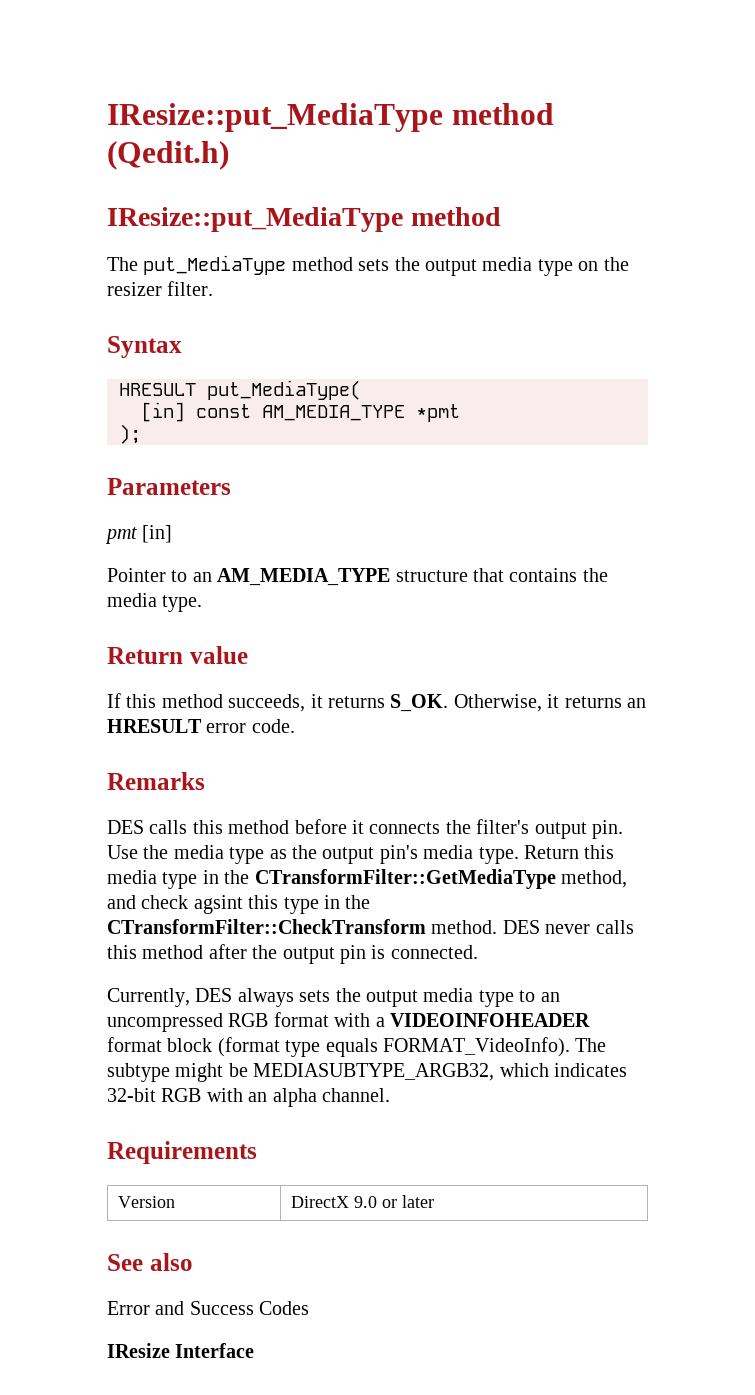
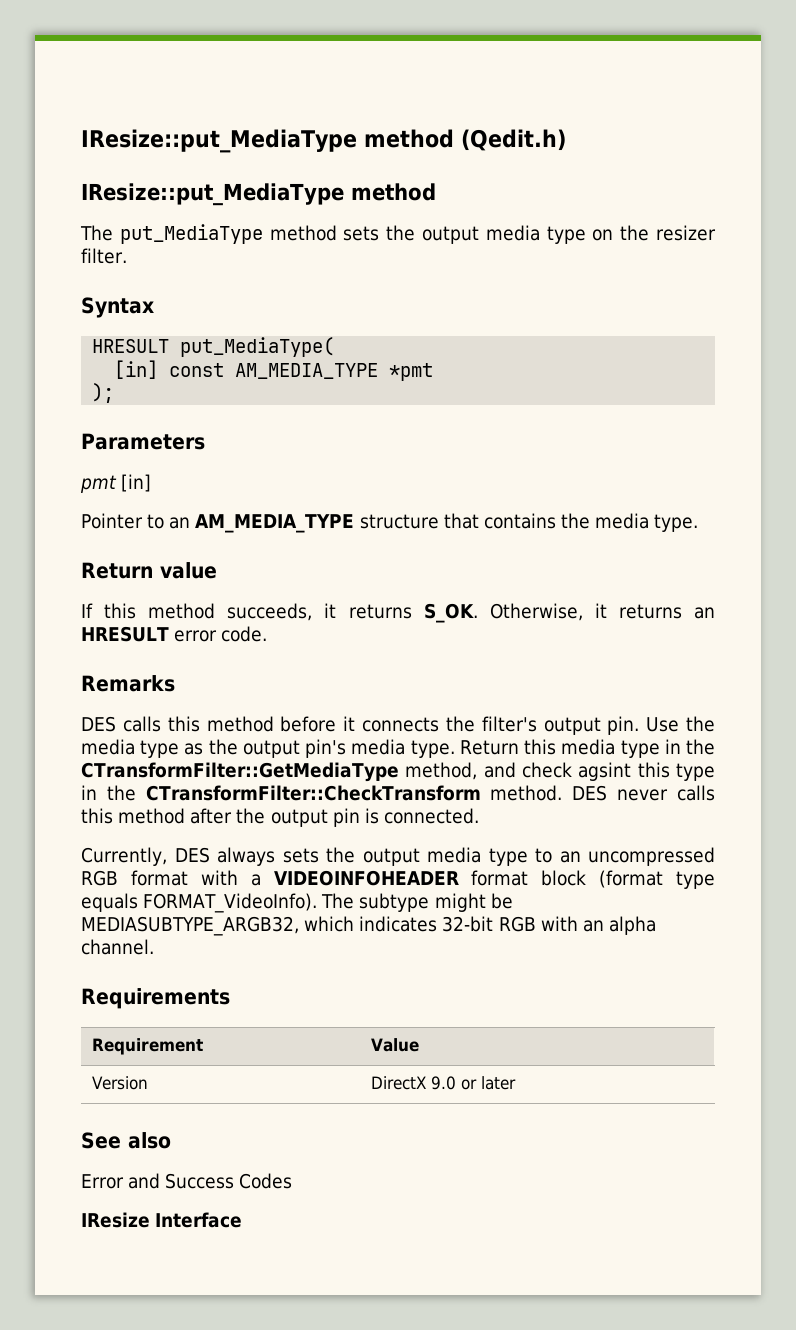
+ Requirement | Value

